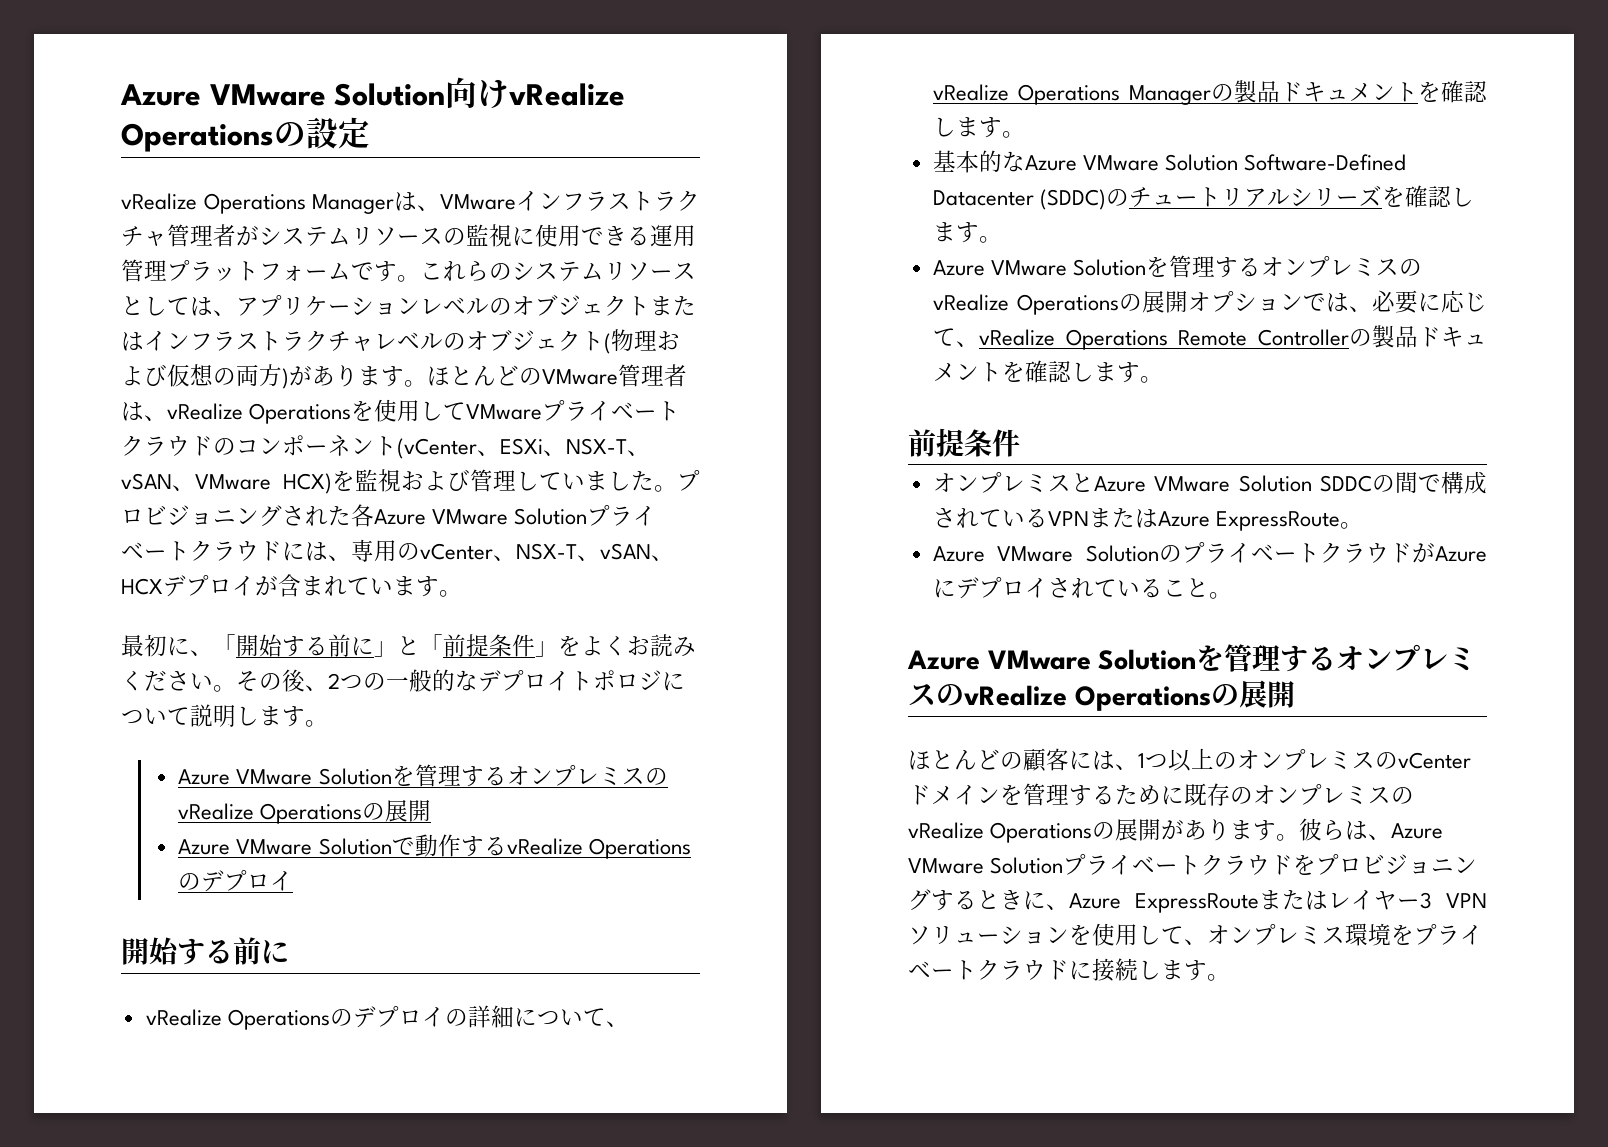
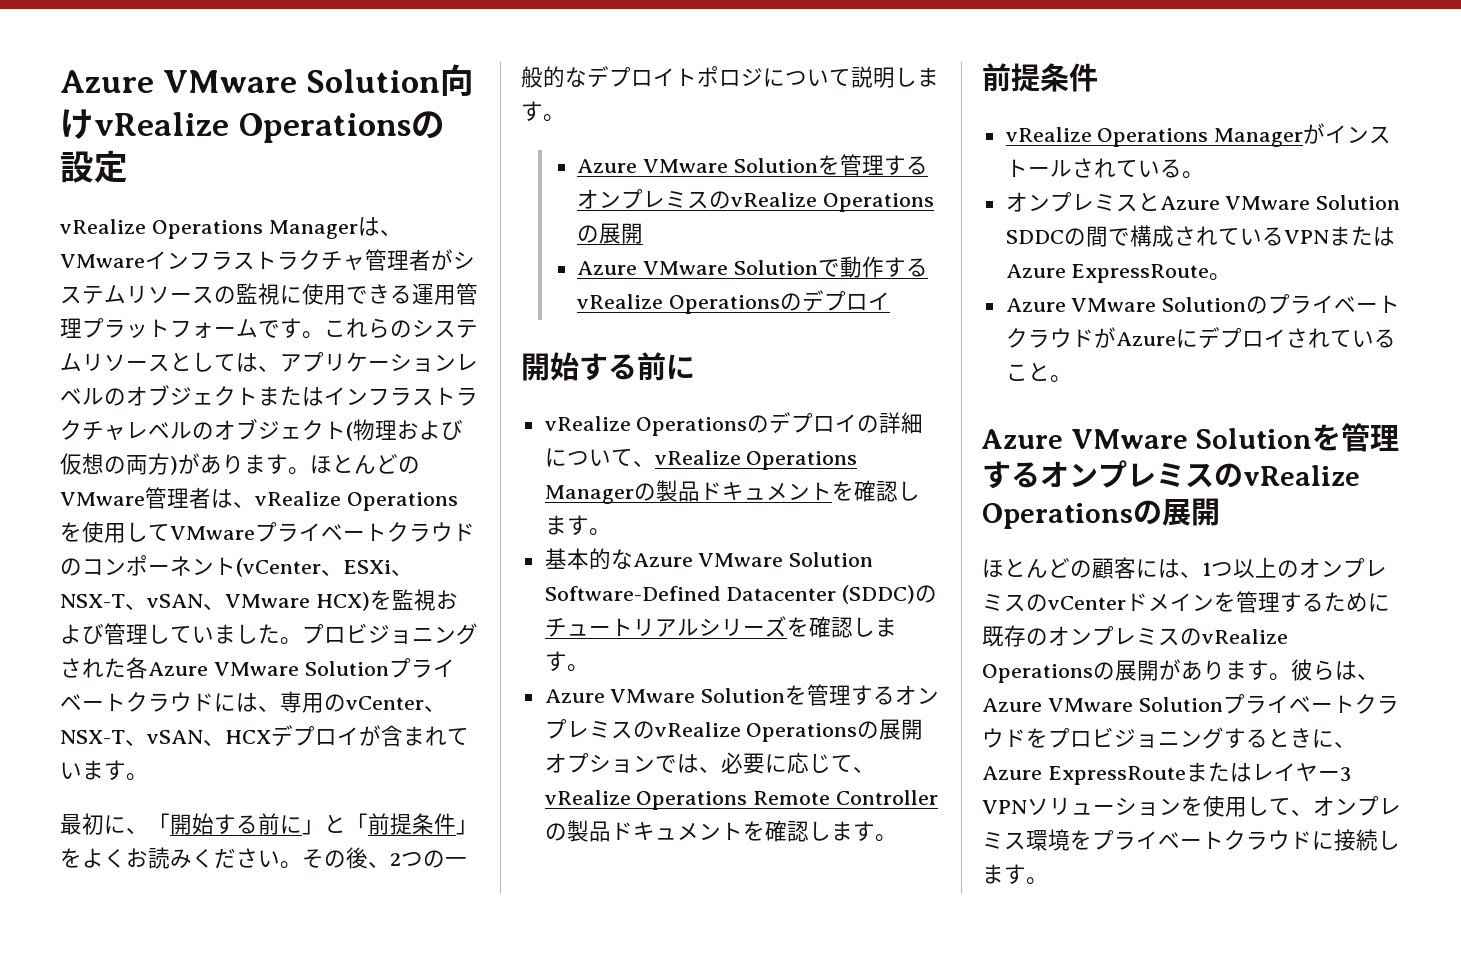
+ vRealize Operations Managerがインストールされている。

